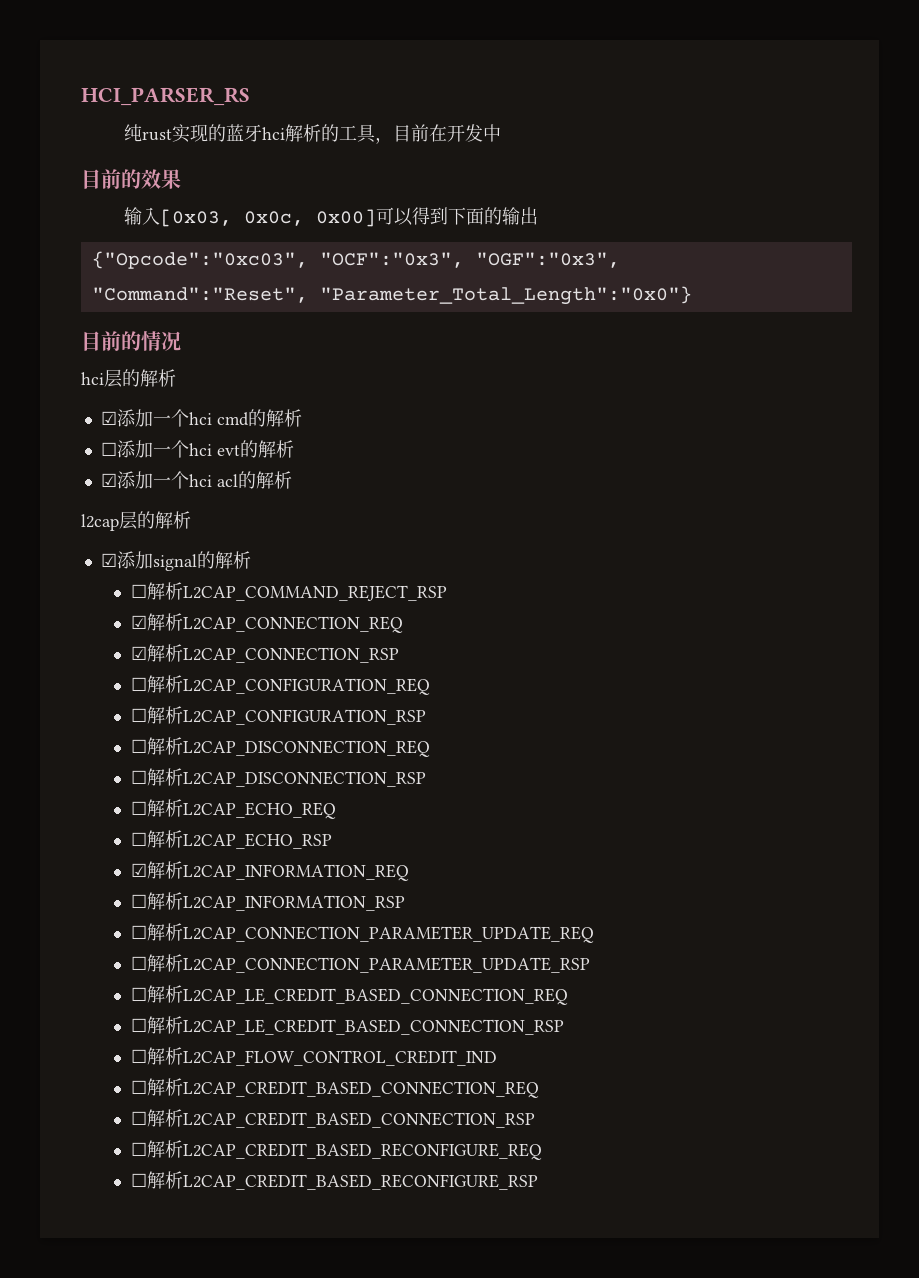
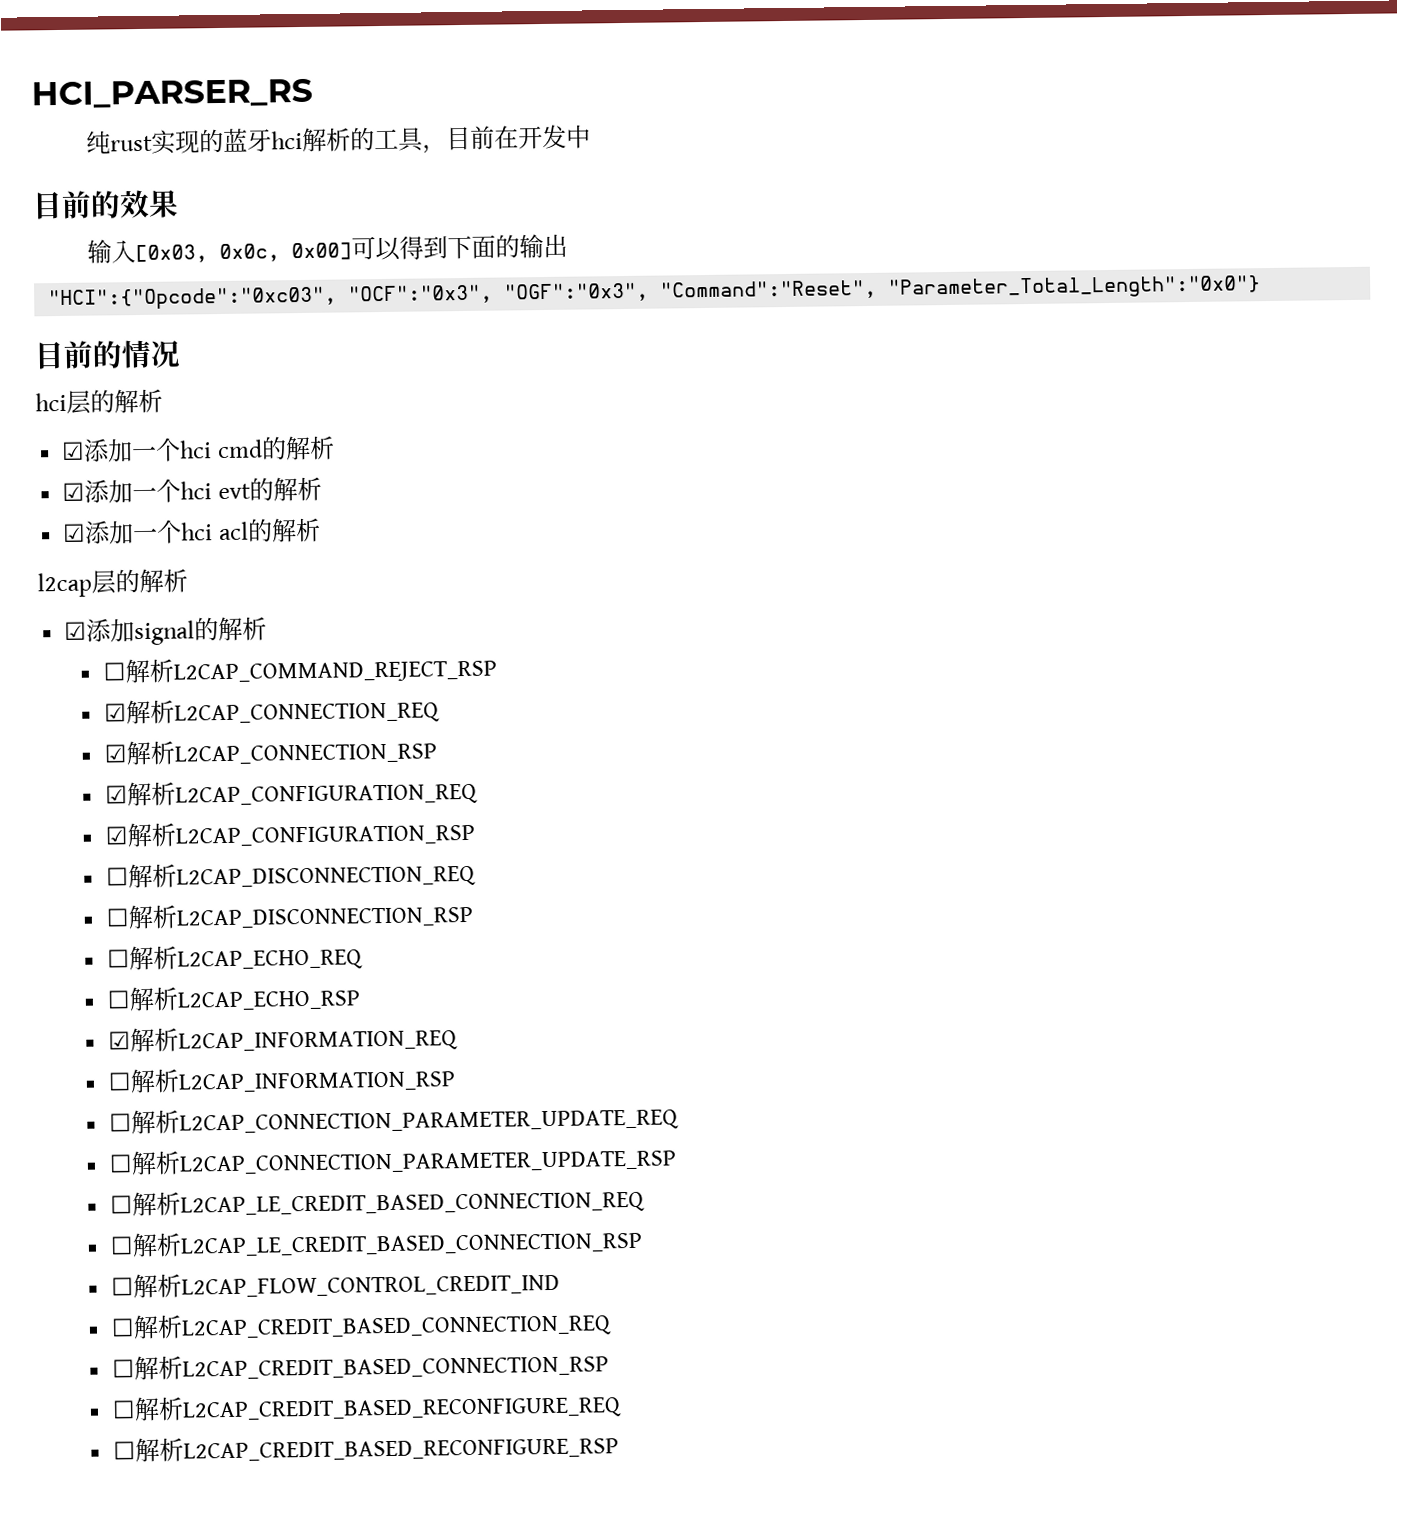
- {"Opcode":"0xc03", "OCF":"0x3", "OGF":"0x3", "Command":"Reset", "Parameter_Total_Length":"0x0"}
+ "HCI":{"Opcode":"0xc03", "OCF":"0x3", "OGF":"0x3", "Command":"Reset", "Parameter_Total_Length":"0x0"}
- ☐添加一个hci evt的解析
+ ☑添加一个hci evt的解析
- ☐解析L2CAP_CONFIGURATION_REQ
+ ☑解析L2CAP_CONFIGURATION_REQ
- ☐解析L2CAP_CONFIGURATION_RSP
+ ☑解析L2CAP_CONFIGURATION_RSP

